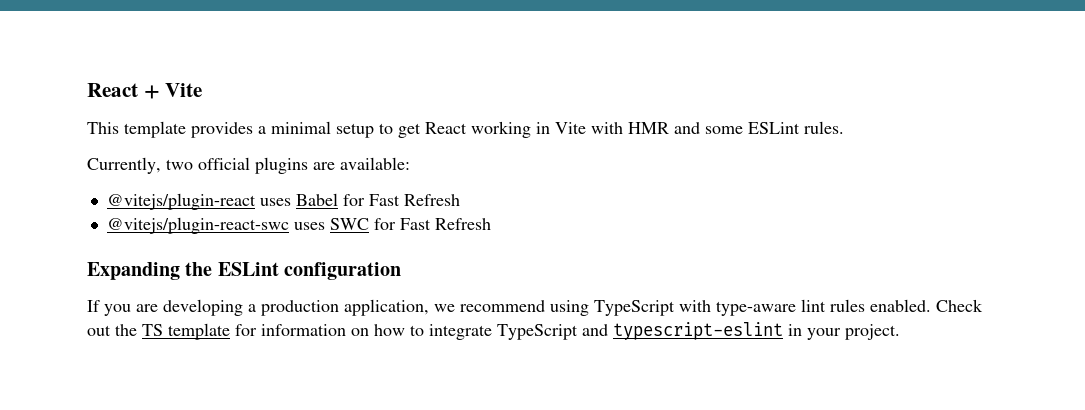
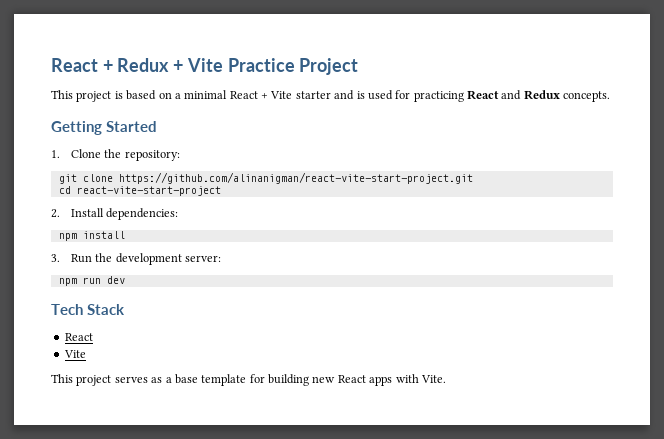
- React + Vite
- This template provides a minimal setup to get React working in Vite with HMR and some ESLint rules.
- Currently, two official plugins are available:
- @vitejs/plugin-react uses Babel for Fast Refresh
- @vitejs/plugin-react-swc uses SWC for Fast Refresh
- Expanding the ESLint configuration
- If you are developing a production application, we recommend using TypeScript with type-aware lint rules enabled. Check out the TS template for information on how to integrate TypeScript and typescript-eslint in your project.
+ React + Redux + Vite Practice Project
+ This project is based on a minimal React + Vite starter and is used for practicing React and Redux concepts.
+ Getting Started
+ 1. Clone the repository:
+ git clone https://github.com/alinanigman/react-vite-start-project.git
+ cd react-vite-start-project
+ 2. Install dependencies:
+ npm install
+ 3. Run the development server:
+ npm run dev
+ Tech Stack
+ React
+ Vite
+ This project serves as a base template for building new React apps with Vite.

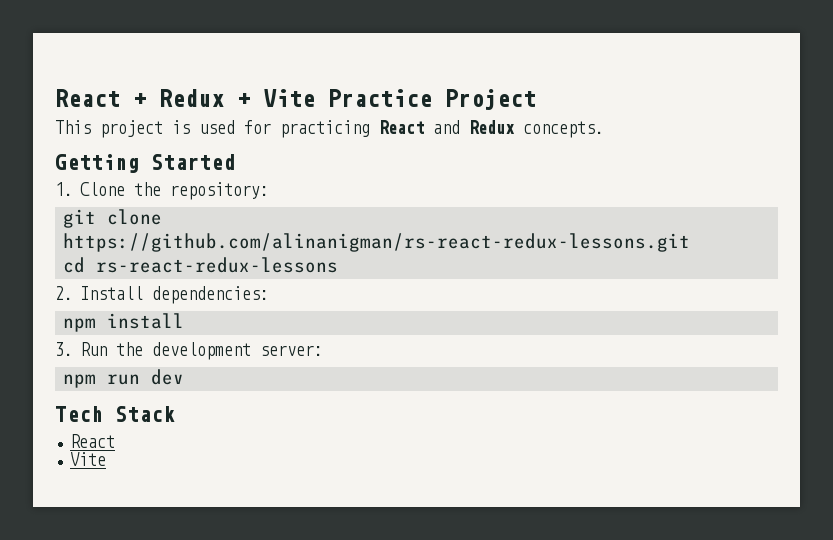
- This project is based on a minimal React + Vite starter and is used for practicing React and Redux concepts.
+ This project is used for practicing React and Redux concepts.
- git clone https://github.com/alinanigman/react-vite-start-project.git
+ git clone https://github.com/alinanigman/rs-react-redux-lessons.git
- cd react-vite-start-project
+ cd rs-react-redux-lessons
- This project serves as a base template for building new React apps with Vite.

